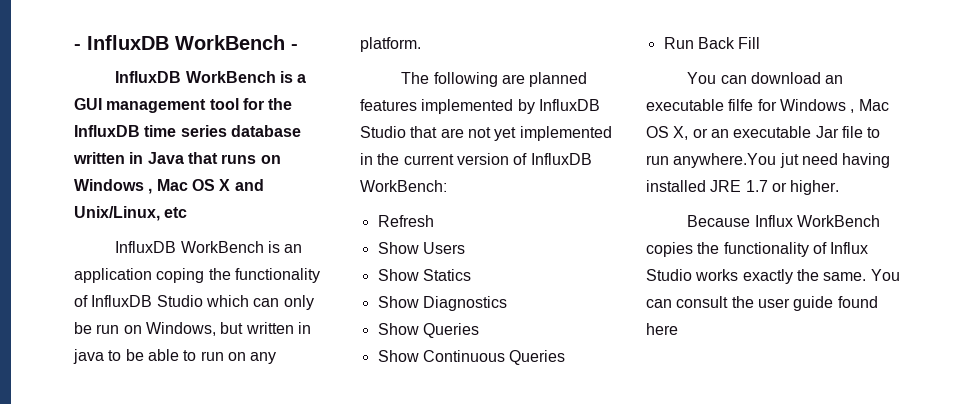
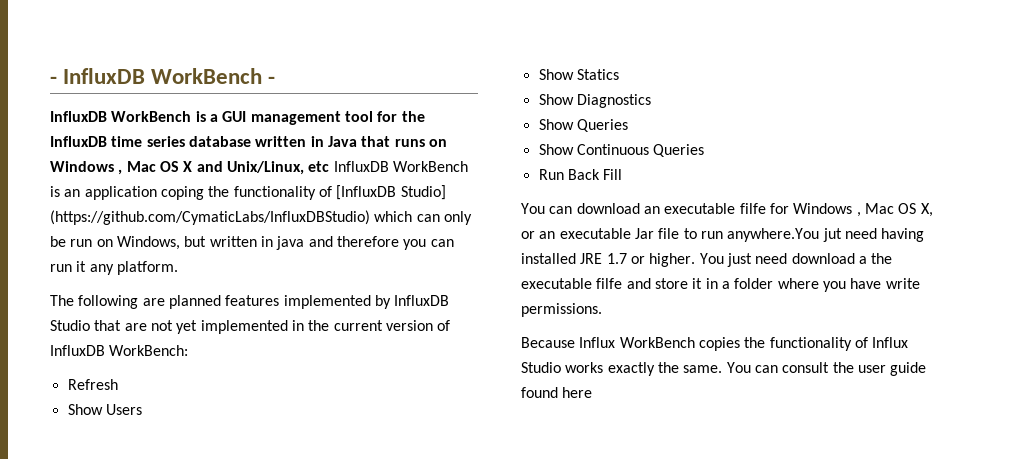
- InfluxDB WorkBench is a GUI management tool for the InfluxDB time series database written in Java that runs on Windows , Mac OS X and Unix/Linux, etc
- InfluxDB WorkBench is an application coping the functionality of InfluxDB Studio which can only be run on Windows, but written in java to be able to run on any platform.
+ InfluxDB WorkBench is a GUI management tool for the InfluxDB time series database written in Java that runs on Windows , Mac OS X and Unix/Linux, etc InfluxDB WorkBench is an application coping the functionality of [InfluxDB Studio] (https://github.com/CymaticLabs/InfluxDBStudio) which can only be run on Windows, but written in java and therefore you can run it any platform.
+ You just need download a the executable filfe and store it in a folder where you have write permissions.

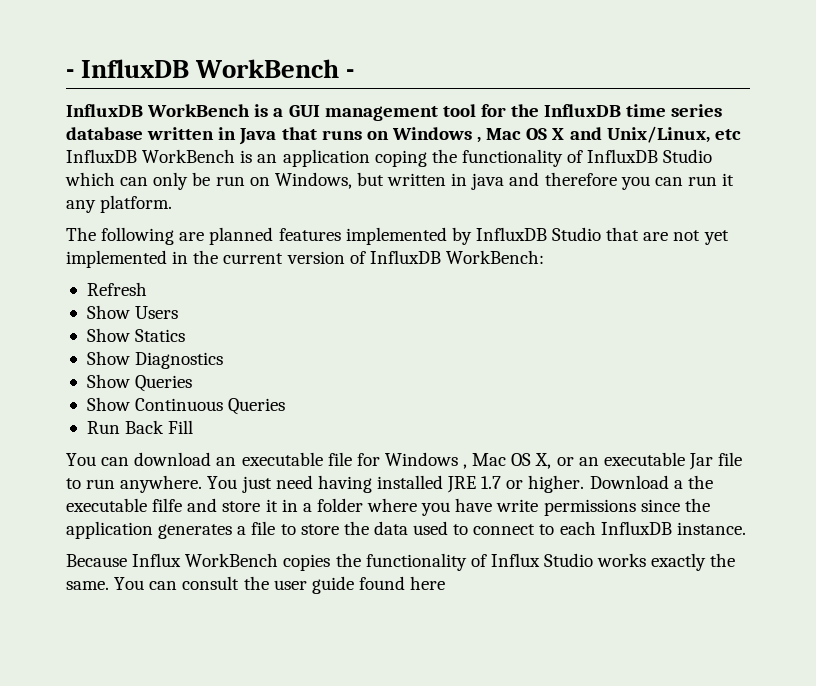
- InfluxDB WorkBench is a GUI management tool for the InfluxDB time series database written in Java that runs on Windows , Mac OS X and Unix/Linux, etc InfluxDB WorkBench is an application coping the functionality of [InfluxDB Studio] (https://github.com/CymaticLabs/InfluxDBStudio) which can only be run on Windows, but written in java and therefore you can run it any platform.
+ InfluxDB WorkBench is a GUI management tool for the InfluxDB time series database written in Java that runs on Windows , Mac OS X and Unix/Linux, etc InfluxDB WorkBench is an application coping the functionality of InfluxDB Studio which can only be run on Windows, but written in java and therefore you can run it any platform.
- You can download an executable filfe for Windows , Mac OS X, or an executable Jar file to run anywhere.You jut need having installed JRE 1.7 or higher.
+ You can download an executable file for Windows , Mac OS X, or an executable Jar file to run anywhere. You just need having installed JRE 1.7 or higher.
- You just need download a the executable filfe and store it in a folder where you have write permissions.
+ Download a the executable filfe and store it in a folder where you have write permissions since the application generates a file to store the data used to connect to each InfluxDB instance.

